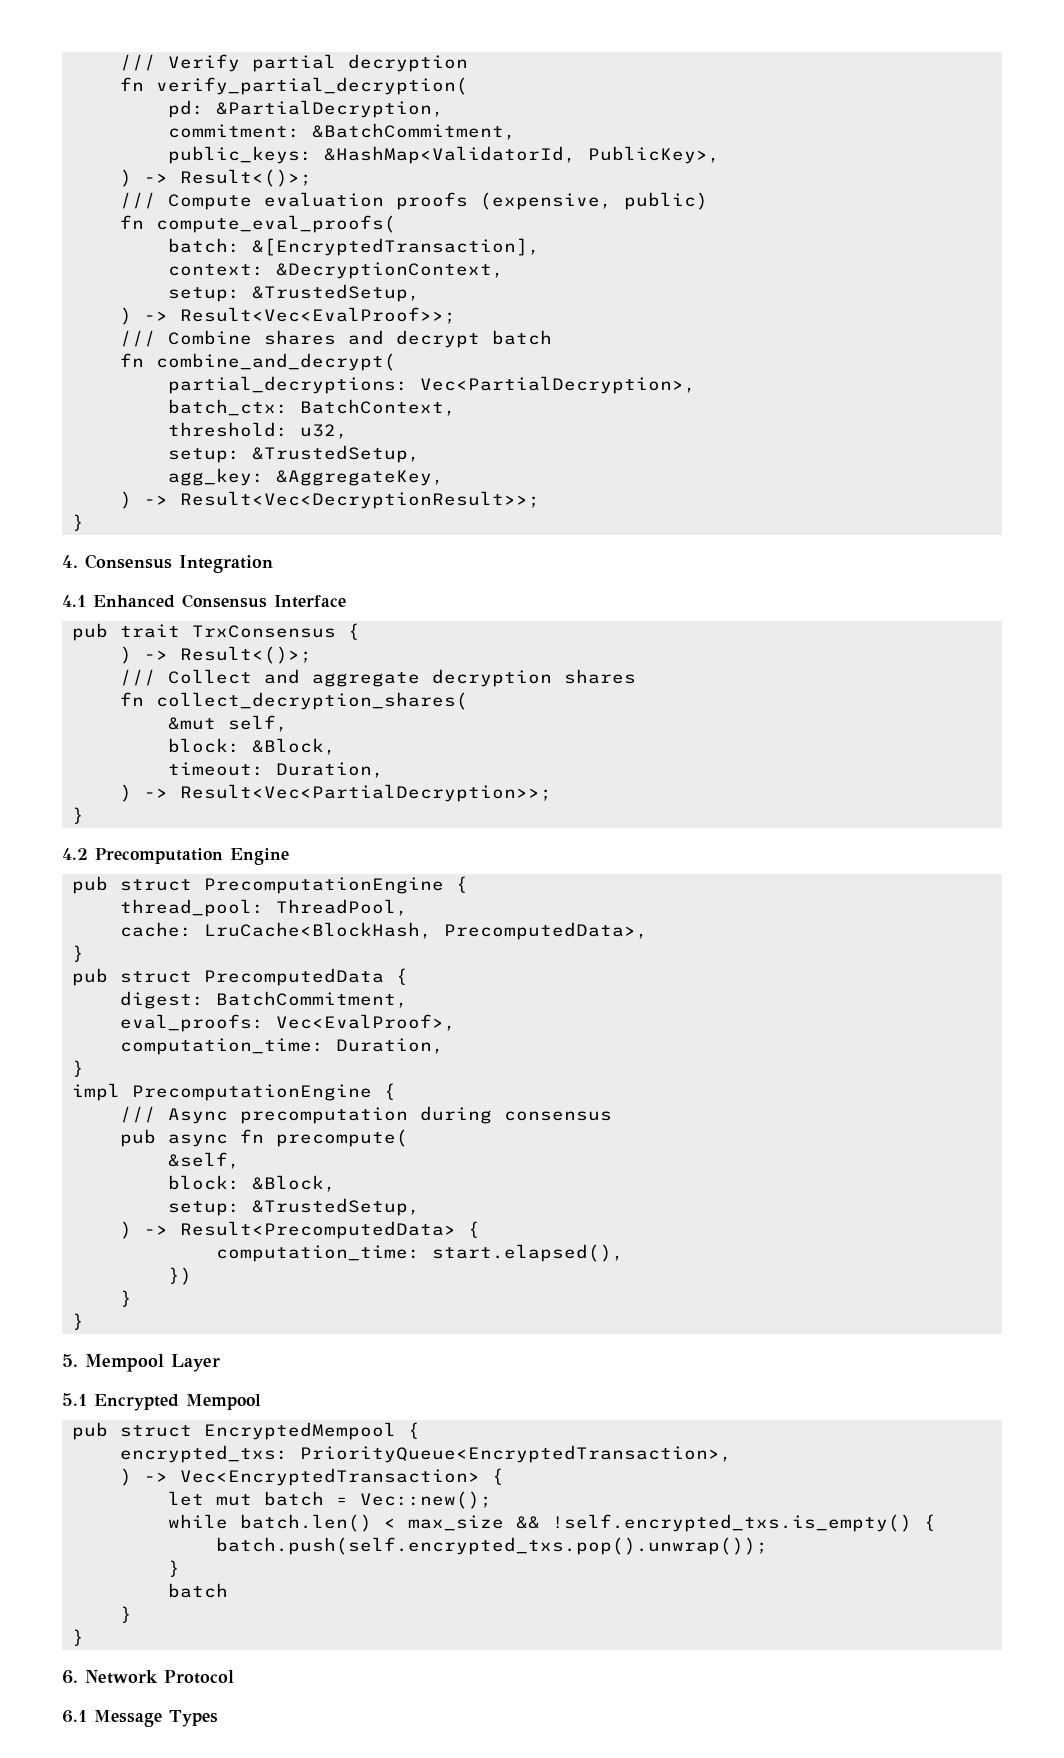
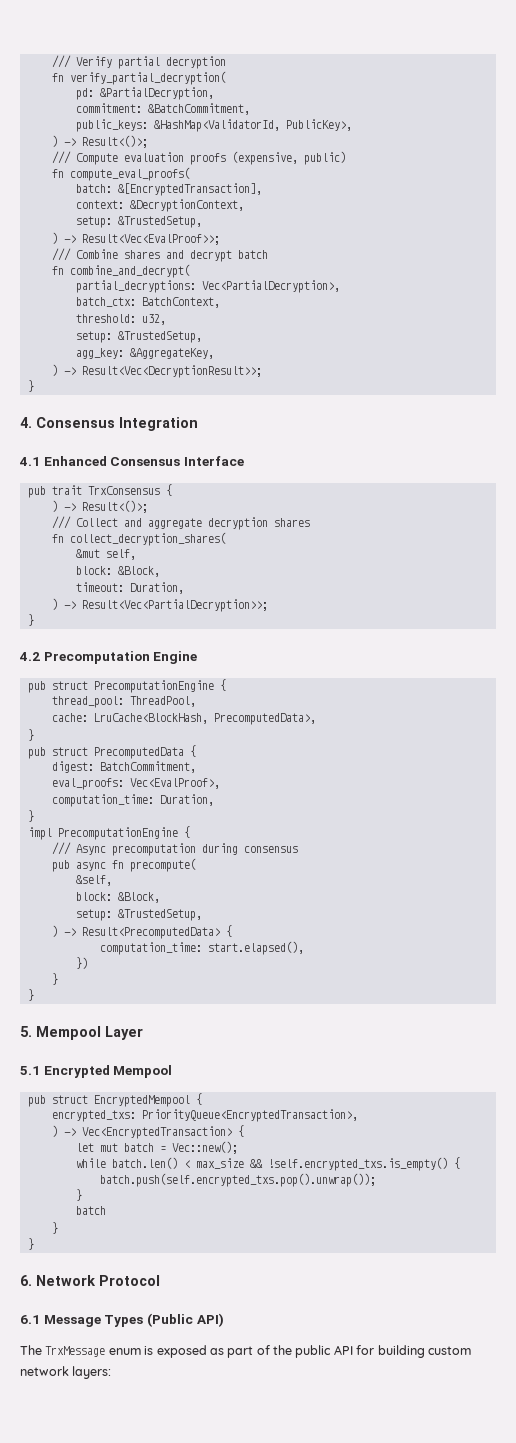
- 6.1 Message Types
+ 6.1 Message Types (Public API)
+ The TrxMessage enum is exposed as part of the public API for building custom network layers:

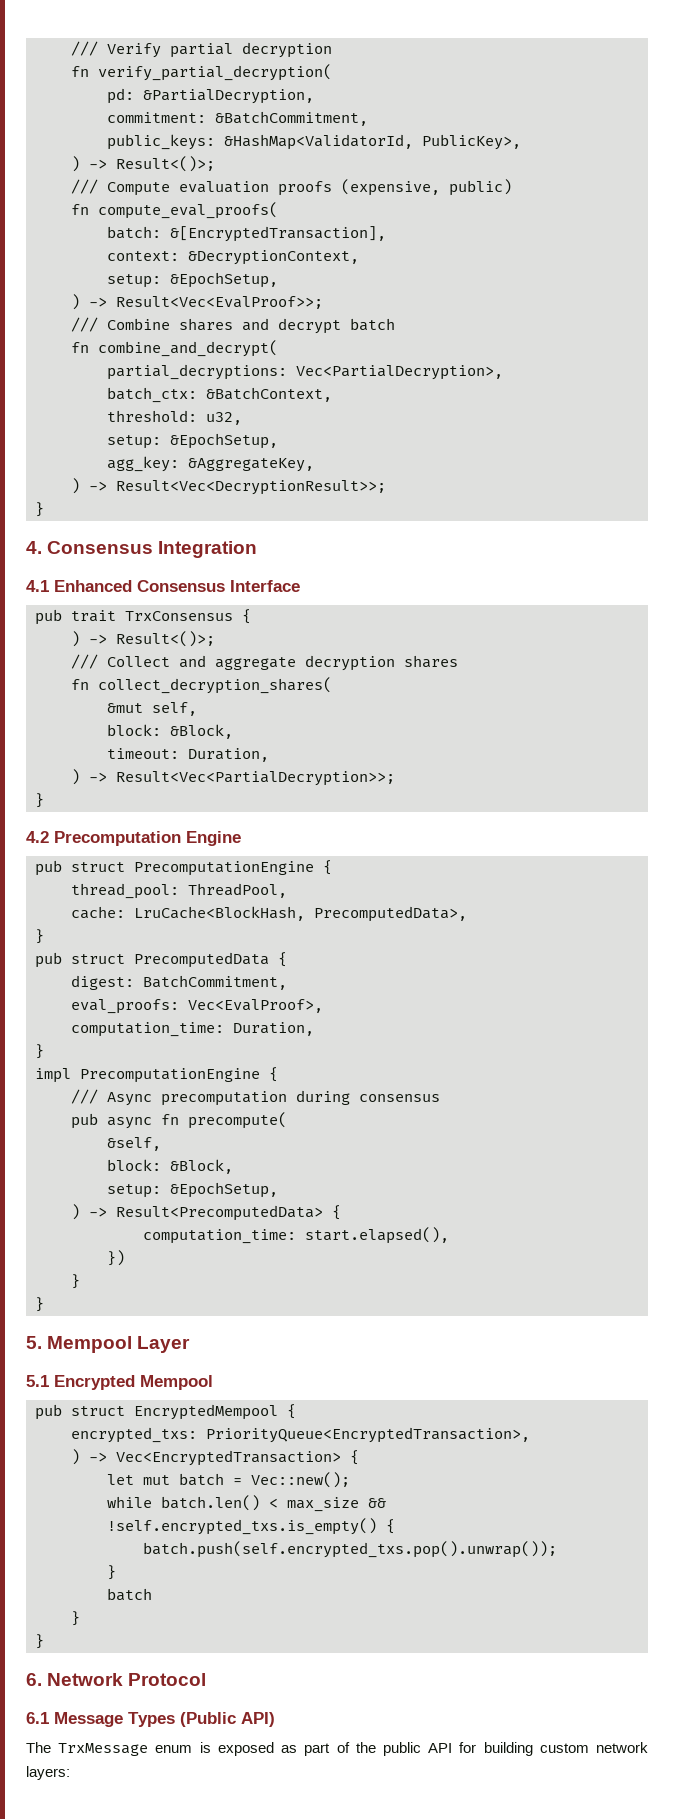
  context: &DecryptionContext,
- setup: &TrustedSetup,
+ setup: &EpochSetup,
- batch_ctx: BatchContext,
+ batch_ctx: &BatchContext,
  threshold: u32,
- setup: &TrustedSetup,
+ setup: &EpochSetup,
  &self,
  block: &Block,
- setup: &TrustedSetup,
+ setup: &EpochSetup,

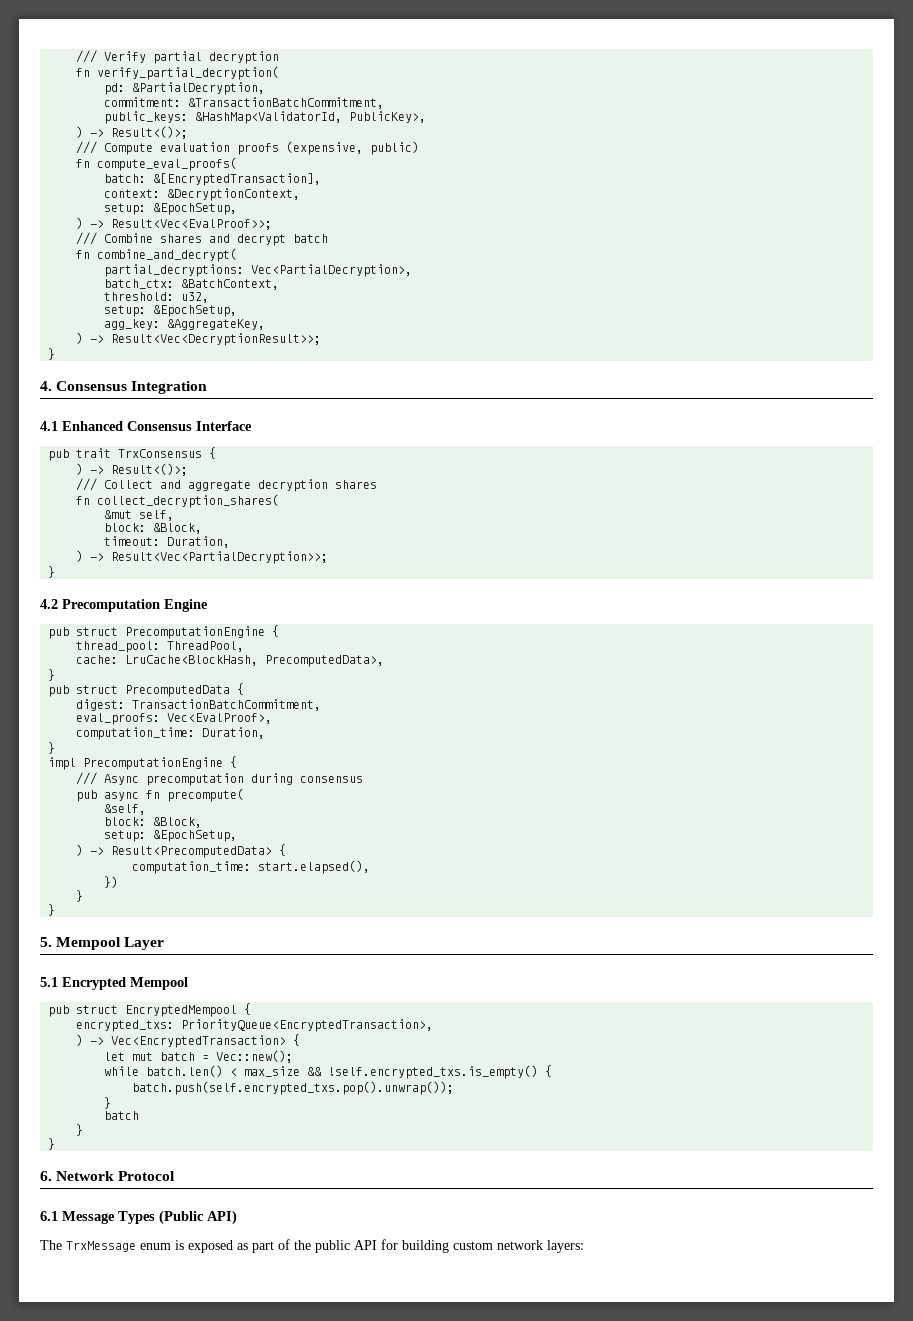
- commitment: &BatchCommitment,
+ commitment: &TransactionBatchCommitment,
- digest: BatchCommitment,
+ digest: TransactionBatchCommitment,

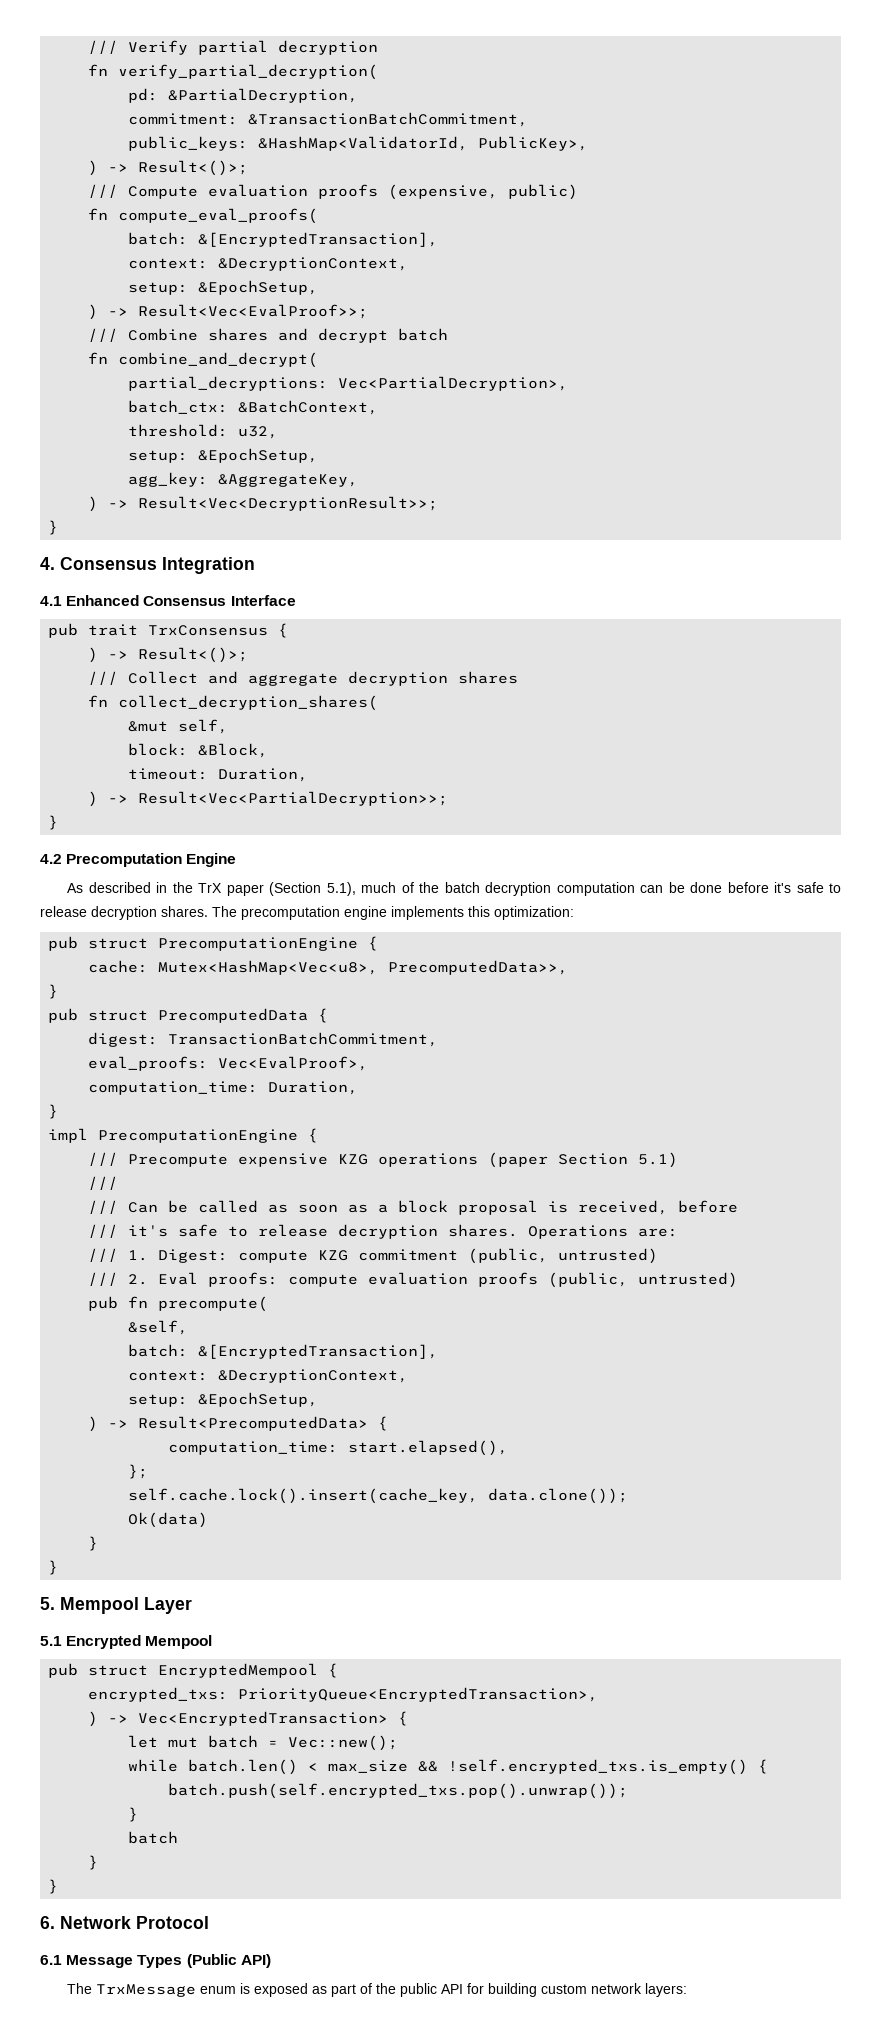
+ As described in the TrX paper (Section 5.1), much of the batch decryption computation can be done before it's safe to release decryption shares. The precomputation engine implements this optimization:
- thread_pool: ThreadPool,
- cache: LruCache<BlockHash, PrecomputedData>,
+ cache: Mutex<HashMap<Vec<u8>, PrecomputedData>>,
- /// Async precomputation during consensus
- pub async fn precompute(
+ /// Precompute expensive KZG operations (paper Section 5.1)
+ ///
+ /// Can be called as soon as a block proposal is received, before
+ /// it's safe to release decryption shares. Operations are:
+ /// 1. Digest: compute KZG commitment (public, untrusted)
+ /// 2. Eval proofs: compute evaluation proofs (public, untrusted)
+ pub fn precompute(
  &self,
- block: &Block,
+ batch: &[EncryptedTransaction],
+ context: &DecryptionContext,
- })
+ };
+ self.cache.lock().insert(cache_key, data.clone());
+ Ok(data)

